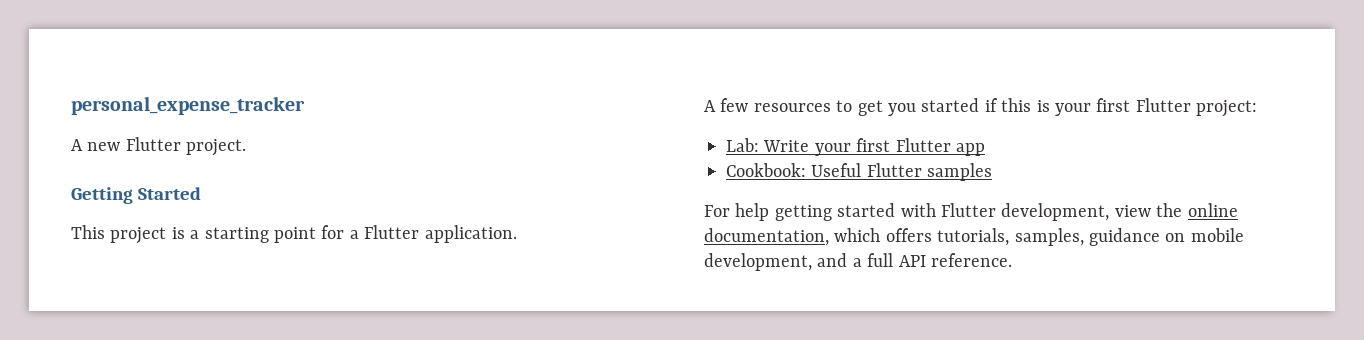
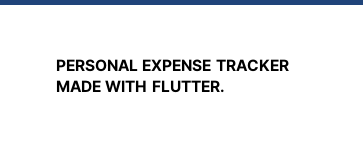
- personal_expense_tracker
- A new Flutter project.
- Getting Started
- This project is a starting point for a Flutter application.
- A few resources to get you started if this is your first Flutter project:
- Lab: Write your first Flutter app
- Cookbook: Useful Flutter samples
- For help getting started with Flutter development, view the online documentation, which offers tutorials, samples, guidance on mobile development, and a full API reference.
+ PERSONAL EXPENSE TRACKER MADE WITH FLUTTER.

